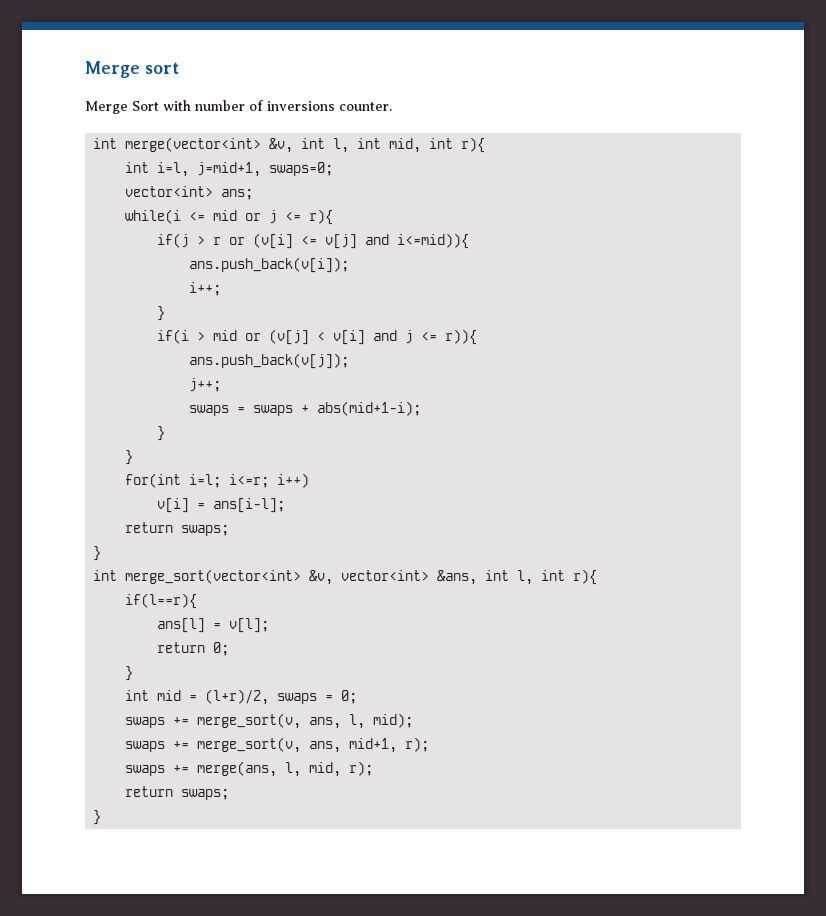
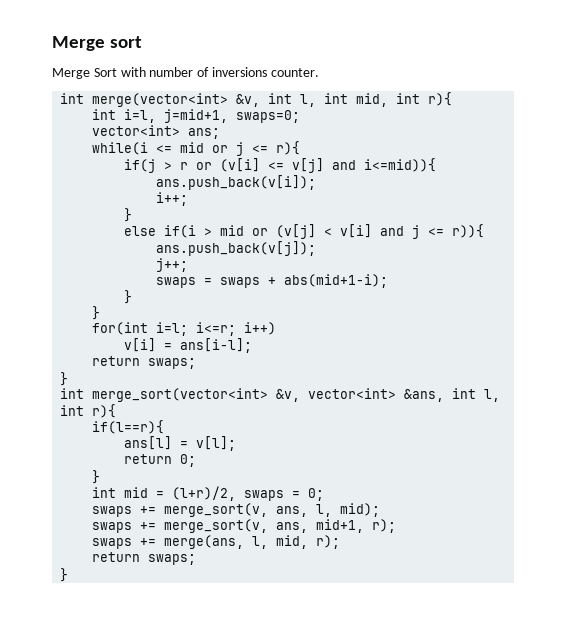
- if(i > mid or (v[j] < v[i] and j <= r)){
+ else if(i > mid or (v[j] < v[i] and j <= r)){

